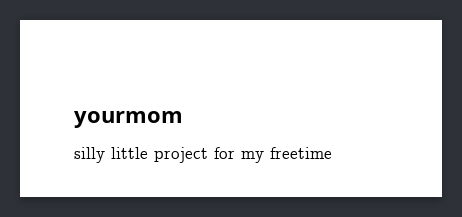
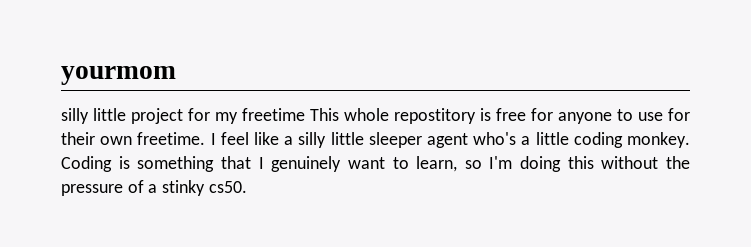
- silly little project for my freetime
+ silly little project for my freetime This whole repostitory is free for anyone to use for their own freetime. I feel like a silly little sleeper agent who's a little coding monkey. Coding is something that I genuinely want to learn, so I'm doing this without the pressure of a stinky cs50.

